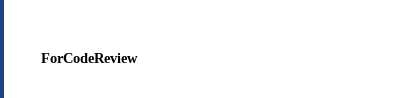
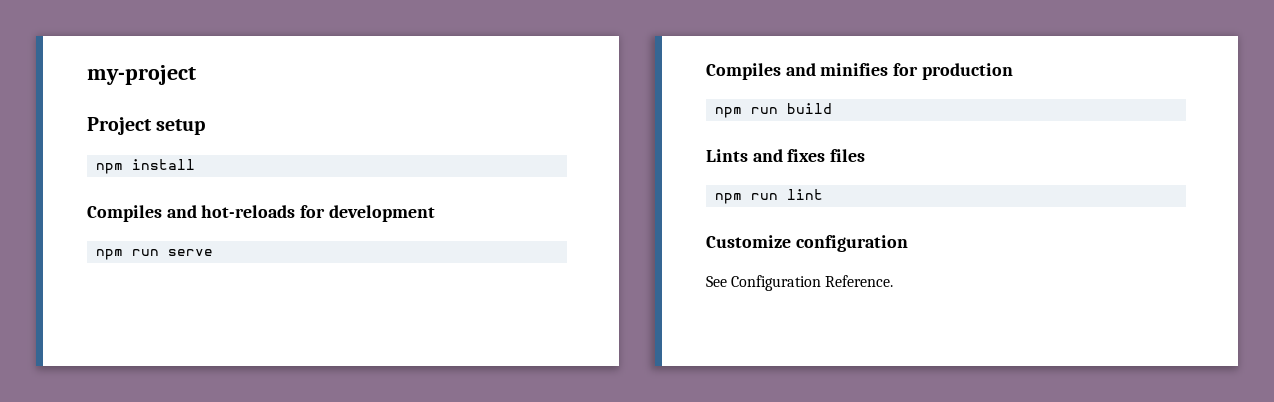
- ForCodeReview
+ my-project
+ Project setup
+ npm install
+ Compiles and hot-reloads for development
+ npm run serve
+ Compiles and minifies for production
+ npm run build
+ Lints and fixes files
+ npm run lint
+ Customize configuration
+ See Configuration Reference.

